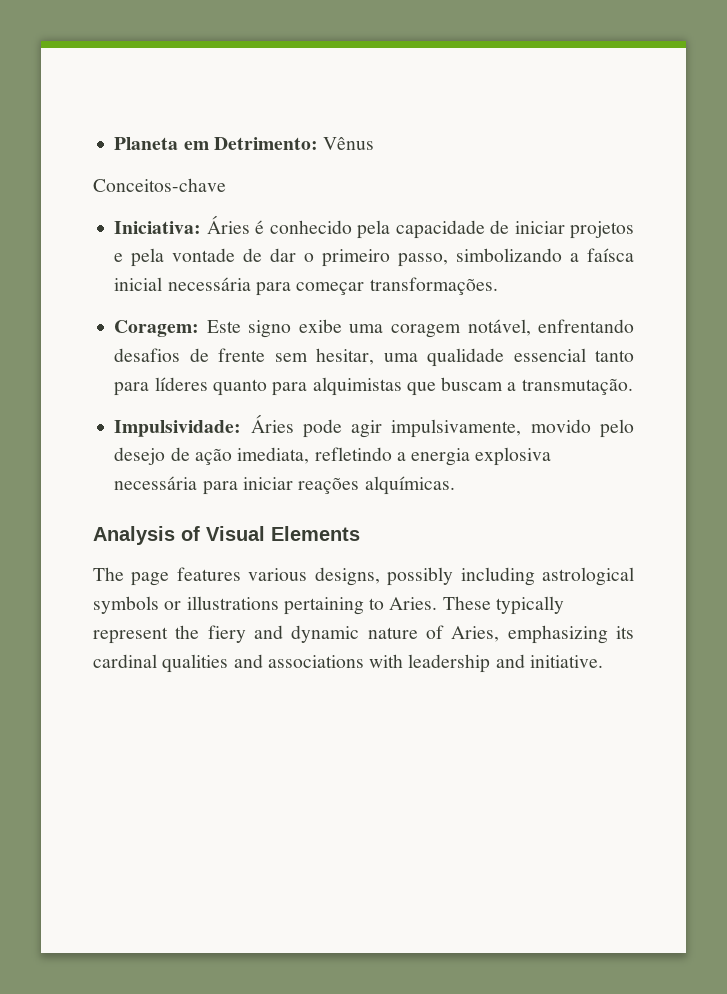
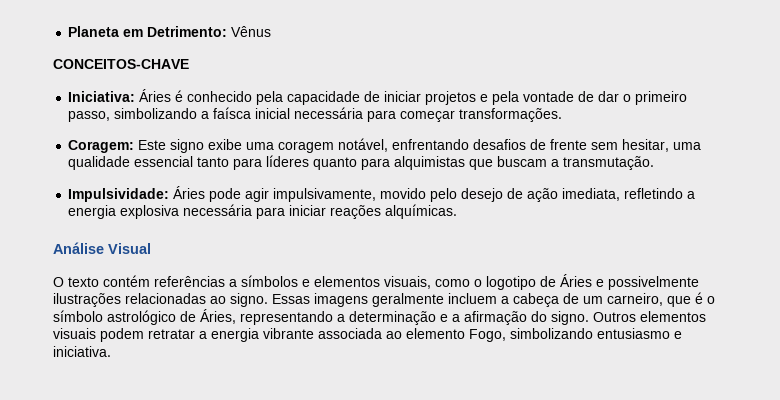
- Conceitos-chave
+ CONCEITOS-CHAVE
- Analysis of Visual Elements
- The page features various designs, possibly including astrological symbols or illustrations pertaining to Aries. These typically represent the fiery and dynamic nature of Aries, emphasizing its cardinal qualities and associations with leadership and initiative.
+ Análise Visual
+ O texto contém referências a símbolos e elementos visuais, como o logotipo de Áries e possivelmente ilustrações relacionadas ao signo. Essas imagens geralmente incluem a cabeça de um carneiro, que é o símbolo astrológico de Áries, representando a determinação e a afirmação do signo. Outros elementos visuais podem retratar a energia vibrante associada ao elemento Fogo, simbolizando entusiasmo e iniciativa.

